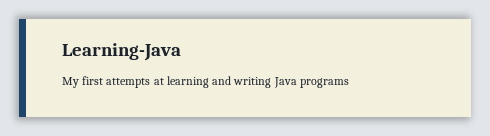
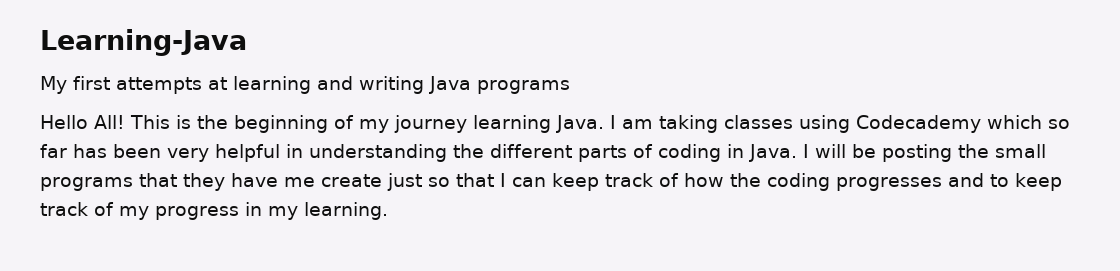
+ Hello All! This is the beginning of my journey learning Java. I am taking classes using Codecademy which so far has been very helpful in understanding the different parts of coding in Java. I will be posting the small programs that they have me create just so that I can keep track of how the coding progresses and to keep track of my progress in my learning.

